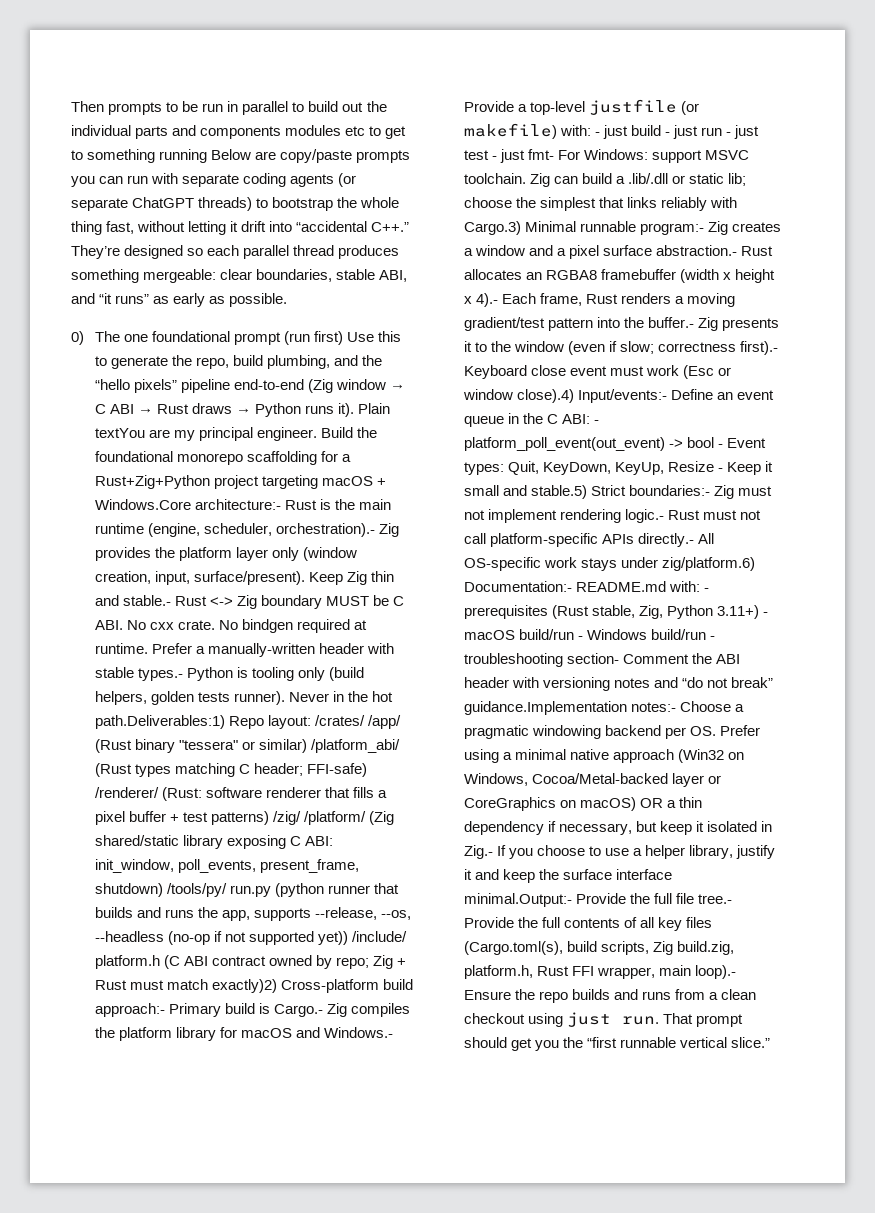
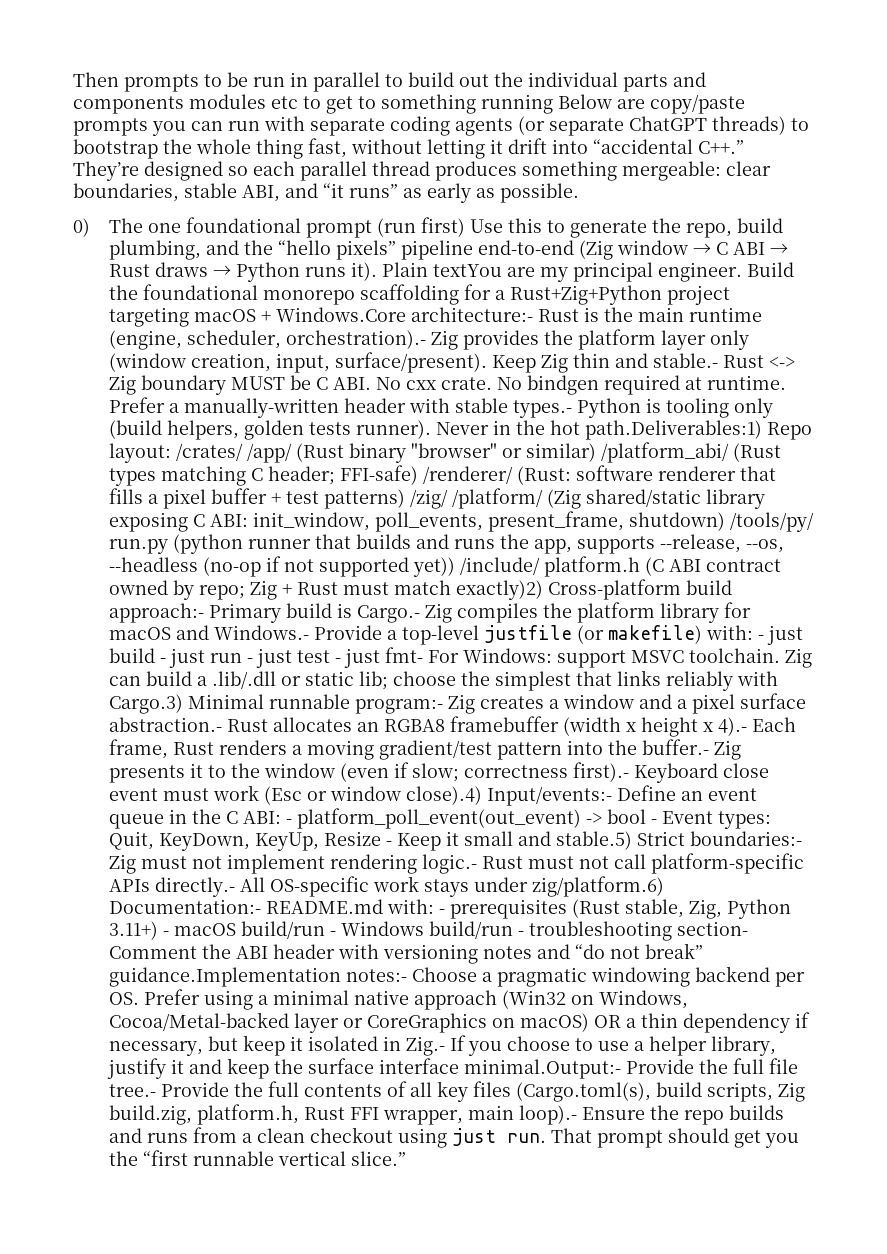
- /crates/ /app/ (Rust binary "tessera" or similar) /platform_abi/ (Rust types matching C header;
+ /crates/ /app/ (Rust binary "browser" or similar) /platform_abi/ (Rust types matching C header;

